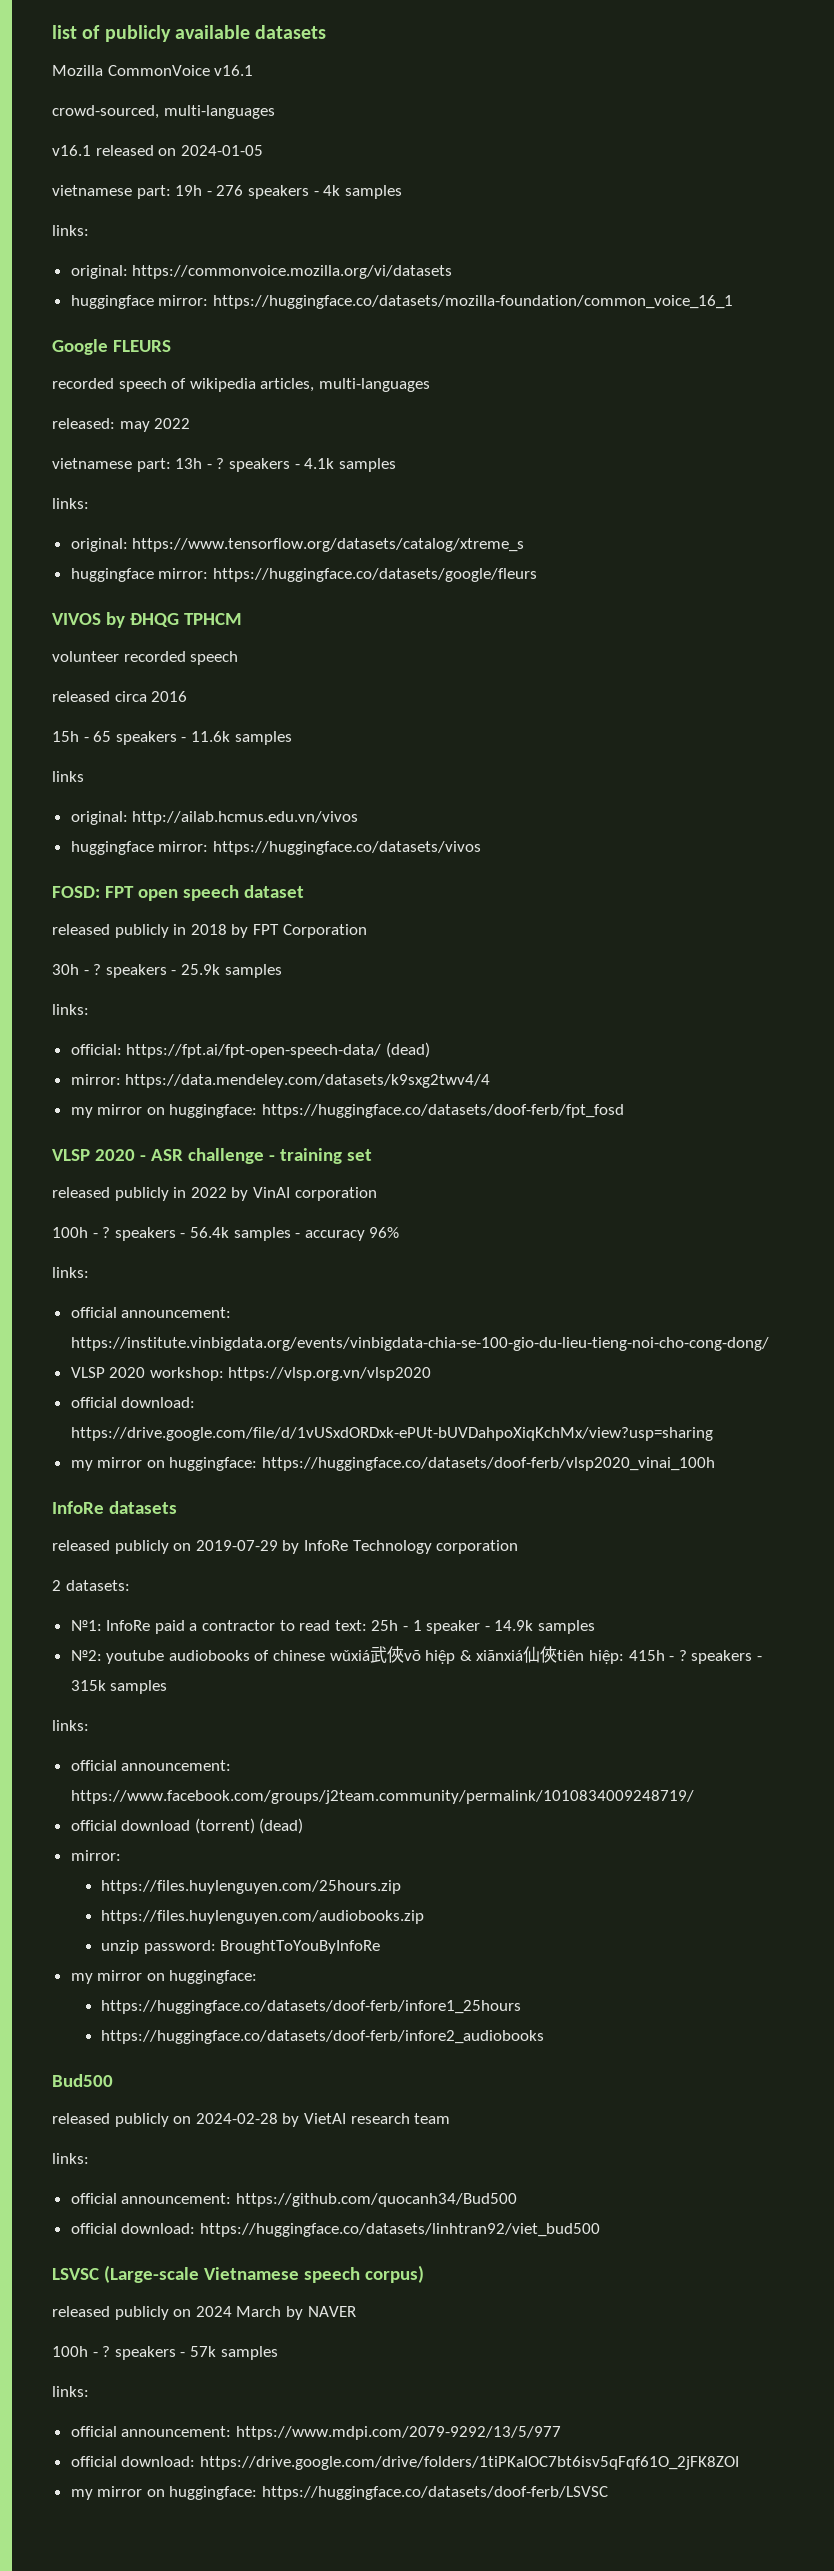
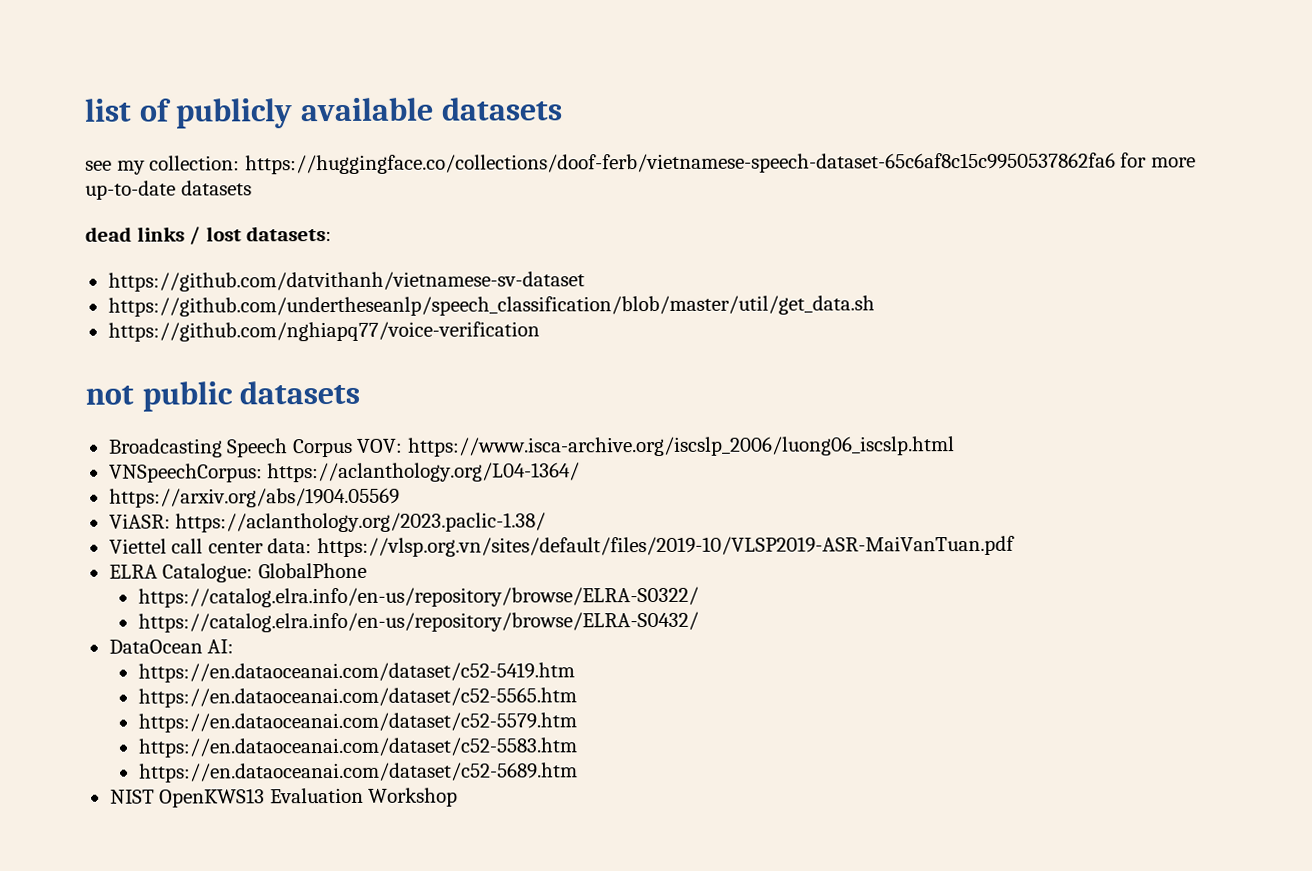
- Mozilla CommonVoice v16.1
- crowd-sourced, multi-languages
- v16.1 released on 2024-01-05
- vietnamese part: 19h - 276 speakers - 4k samples
- links:
- original: https://commonvoice.mozilla.org/vi/datasets
- huggingface mirror: https://huggingface.co/datasets/mozilla-foundation/common_voice_16_1
- Google FLEURS
- recorded speech of wikipedia articles, multi-languages
- released: may 2022
- vietnamese part: 13h - ? speakers - 4.1k samples
- links:
- original: https://www.tensorflow.org/datasets/catalog/xtreme_s
- huggingface mirror: https://huggingface.co/datasets/google/fleurs
- VIVOS by ĐHQG TPHCM
- volunteer recorded speech
- released circa 2016
- 15h - 65 speakers - 11.6k samples
- links
- original: http://ailab.hcmus.edu.vn/vivos
- huggingface mirror: https://huggingface.co/datasets/vivos
- FOSD: FPT open speech dataset
- released publicly in 2018 by FPT Corporation
- 30h - ? speakers - 25.9k samples
- links:
- official: https://fpt.ai/fpt-open-speech-data/ (dead)
- mirror: https://data.mendeley.com/datasets/k9sxg2twv4/4
- my mirror on huggingface: https://huggingface.co/datasets/doof-ferb/fpt_fosd
- VLSP 2020 - ASR challenge - training set
- released publicly in 2022 by VinAI corporation
- 100h - ? speakers - 56.4k samples - accuracy 96%
- links:
- official announcement: https://institute.vinbigdata.org/events/vinbigdata-chia-se-100-gio-du-lieu-tieng-noi-cho-cong-dong/
- VLSP 2020 workshop: https://vlsp.org.vn/vlsp2020
- official download: https://drive.google.com/file/d/1vUSxdORDxk-ePUt-bUVDahpoXiqKchMx/view?usp=sharing
- my mirror on huggingface: https://huggingface.co/datasets/doof-ferb/vlsp2020_vinai_100h
- InfoRe datasets
- released publicly on 2019-07-29 by InfoRe Technology corporation
- 2 datasets:
- №1: InfoRe paid a contractor to read text: 25h - 1 speaker - 14.9k samples
- №2: youtube audiobooks of chinese wǔxiá武俠võ hiệp & xiānxiá仙俠tiên hiệp: 415h - ? speakers - 315k samples
- links:
- official announcement: https://www.facebook.com/groups/j2team.community/permalink/1010834009248719/
- official download (torrent) (dead)
- mirror:
- https://files.huylenguyen.com/25hours.zip
- https://files.huylenguyen.com/audiobooks.zip
- unzip password: BroughtToYouByInfoRe
- my mirror on huggingface:
- https://huggingface.co/datasets/doof-ferb/infore1_25hours
- https://huggingface.co/datasets/doof-ferb/infore2_audiobooks
- Bud500
- released publicly on 2024-02-28 by VietAI research team
- links:
- official announcement: https://github.com/quocanh34/Bud500
- official download: https://huggingface.co/datasets/linhtran92/viet_bud500
- LSVSC (Large-scale Vietnamese speech corpus)
- released publicly on 2024 March by NAVER
- 100h - ? speakers - 57k samples
- links:
- official announcement: https://www.mdpi.com/2079-9292/13/5/977
- official download: https://drive.google.com/drive/folders/1tiPKaIOC7bt6isv5qFqf61O_2jFK8ZOI
- my mirror on huggingface: https://huggingface.co/datasets/doof-ferb/LSVSC
+ see my collection: https://huggingface.co/collections/doof-ferb/vietnamese-speech-dataset-65c6af8c15c9950537862fa6 for more up-to-date datasets
+ dead links / lost datasets:
+ https://github.com/datvithanh/vietnamese-sv-dataset
+ https://github.com/undertheseanlp/speech_classification/blob/master/util/get_data.sh
+ https://github.com/nghiapq77/voice-verification
+ not public datasets
+ Broadcasting Speech Corpus VOV: https://www.isca-archive.org/iscslp_2006/luong06_iscslp.html
+ VNSpeechCorpus: https://aclanthology.org/L04-1364/
+ https://arxiv.org/abs/1904.05569
+ ViASR: https://aclanthology.org/2023.paclic-1.38/
+ Viettel call center data: https://vlsp.org.vn/sites/default/files/2019-10/VLSP2019-ASR-MaiVanTuan.pdf
+ ELRA Catalogue: GlobalPhone
+ https://catalog.elra.info/en-us/repository/browse/ELRA-S0322/
+ https://catalog.elra.info/en-us/repository/browse/ELRA-S0432/
+ DataOcean AI:
+ https://en.dataoceanai.com/dataset/c52-5419.htm
+ https://en.dataoceanai.com/dataset/c52-5565.htm
+ https://en.dataoceanai.com/dataset/c52-5579.htm
+ https://en.dataoceanai.com/dataset/c52-5583.htm
+ https://en.dataoceanai.com/dataset/c52-5689.htm
+ NIST OpenKWS13 Evaluation Workshop

